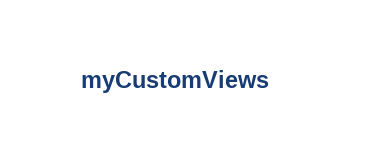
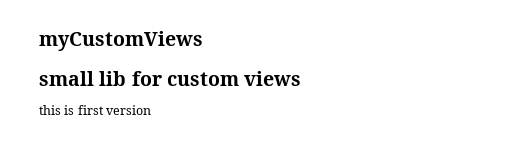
+ small lib for custom views
+ this is first version

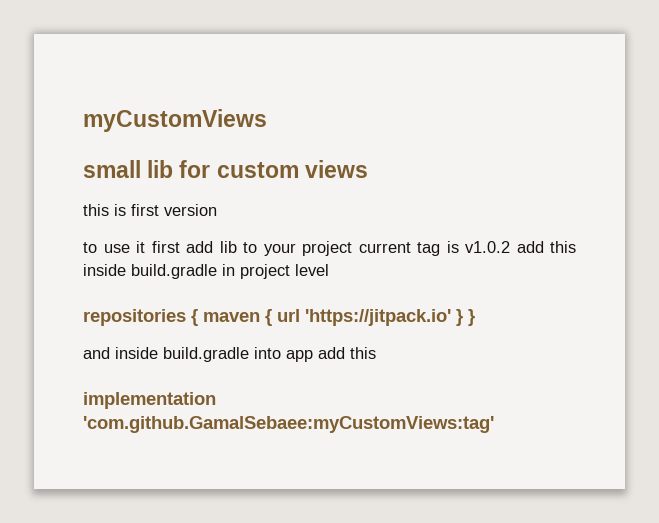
+ to use it first add lib to your project current tag is v1.0.2 add this inside build.gradle in project level
+ repositories { maven { url 'https://jitpack.io' } }
+ and inside build.gradle into app add this
+ implementation 'com.github.GamalSebaee:myCustomViews:tag'

